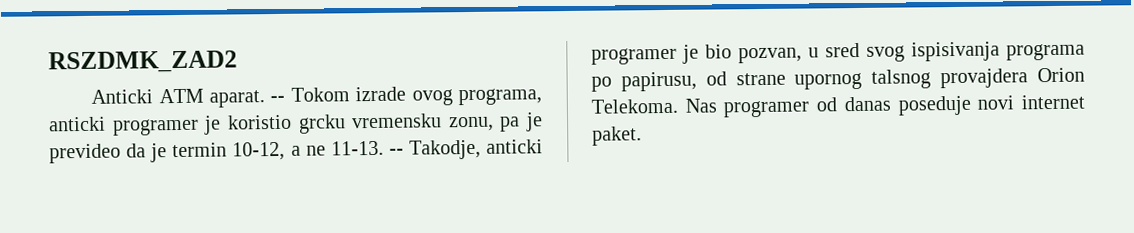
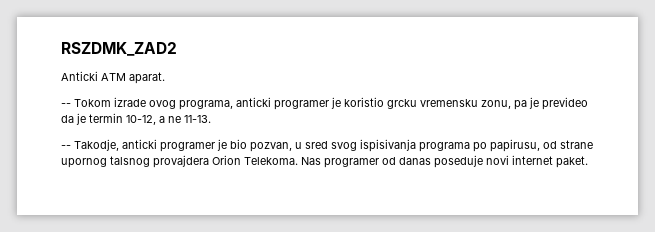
- Anticki ATM aparat. -- Tokom izrade ovog programa, anticki programer je koristio grcku vremensku zonu, pa je prevideo da je termin 10-12, a ne 11-13. -- Takodje, anticki programer je bio pozvan, u sred svog ispisivanja programa po papirusu, od strane upornog talsnog provajdera Orion Telekoma.
+ Anticki ATM aparat.
+ -- Tokom izrade ovog programa, anticki programer je koristio grcku vremensku zonu, pa je prevideo da je termin 10-12, a ne 11-13.
+ -- Takodje, anticki programer je bio pozvan, u sred svog ispisivanja programa po papirusu, od strane upornog talsnog provajdera Orion Telekoma.

